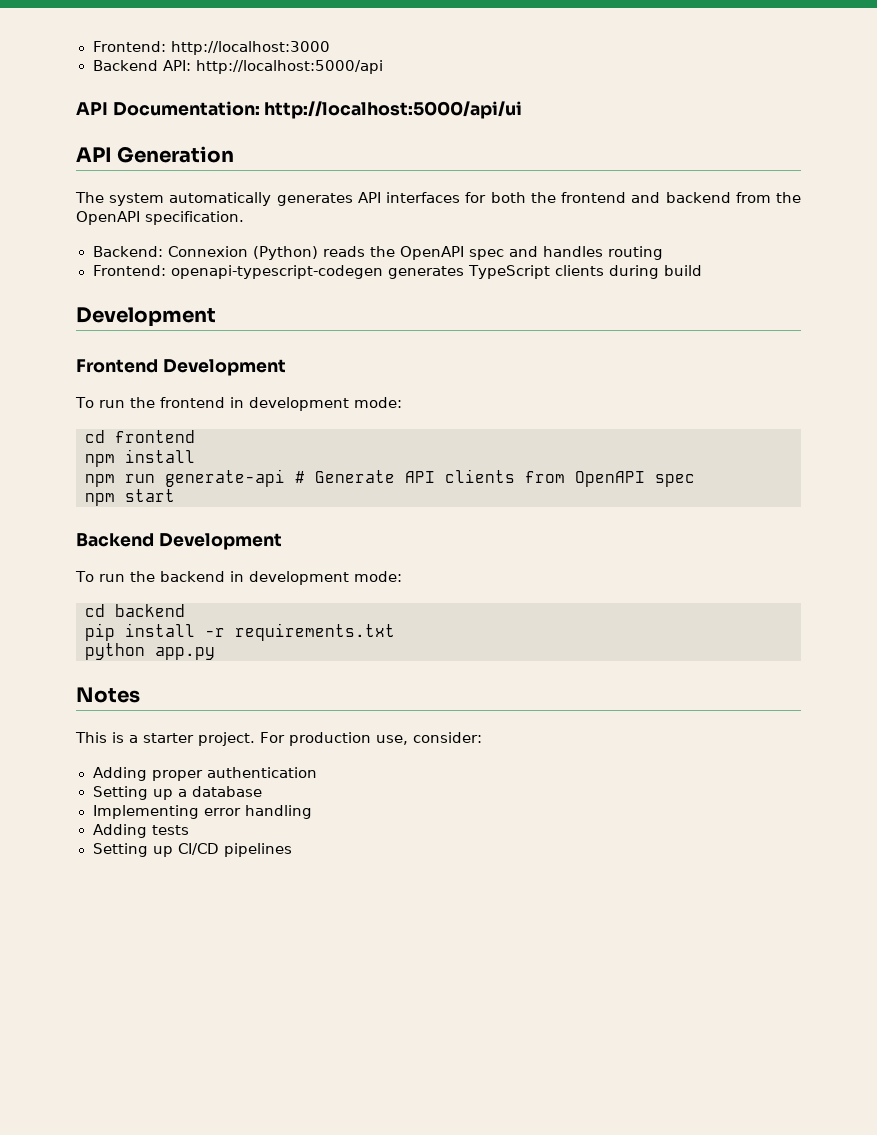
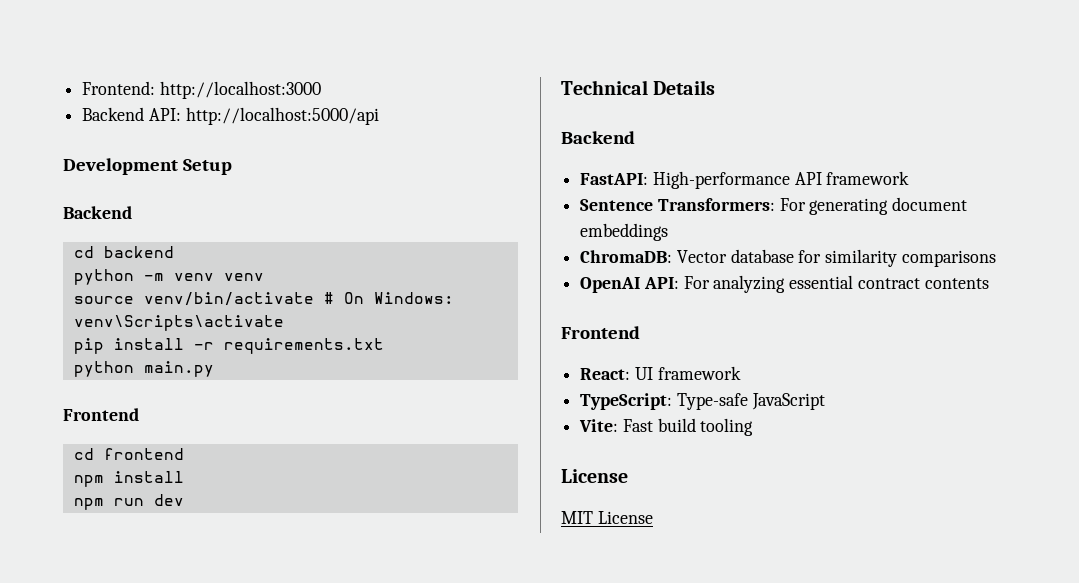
- API Documentation: http://localhost:5000/api/ui
- API Generation
- The system automatically generates API interfaces for both the frontend and backend from the OpenAPI specification.
- Backend: Connexion (Python) reads the OpenAPI spec and handles routing
- Frontend: openapi-typescript-codegen generates TypeScript clients during build
- Development
- Frontend Development
- To run the frontend in development mode:
+ Development Setup
+ Backend
+ cd backend
+ python -m venv venv
+ source venv/bin/activate # On Windows: venv\Scripts\activate
+ pip install -r requirements.txt
+ python main.py
+ Frontend
- npm run generate-api # Generate API clients from OpenAPI spec
- npm start
- Backend Development
- To run the backend in development mode:
- cd backend
- pip install -r requirements.txt
- python app.py
- Notes
- This is a starter project. For production use, consider:
- Adding proper authentication
- Setting up a database
- Implementing error handling
- Adding tests
- Setting up CI/CD pipelines
+ npm run dev
+ Technical Details
+ Backend
+ FastAPI: High-performance API framework
+ Sentence Transformers: For generating document embeddings
+ ChromaDB: Vector database for similarity comparisons
+ OpenAI API: For analyzing essential contract contents
+ Frontend
+ React: UI framework
+ TypeScript: Type-safe JavaScript
+ Vite: Fast build tooling
+ License
+ MIT License

